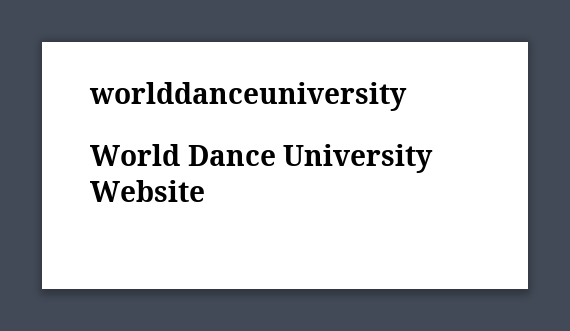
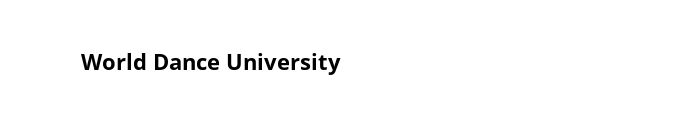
- worlddanceuniversity
- World Dance University Website
+ World Dance University

